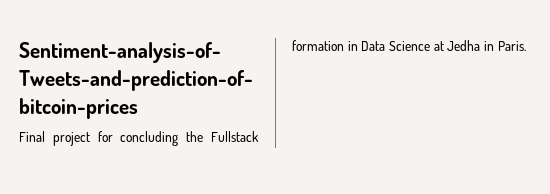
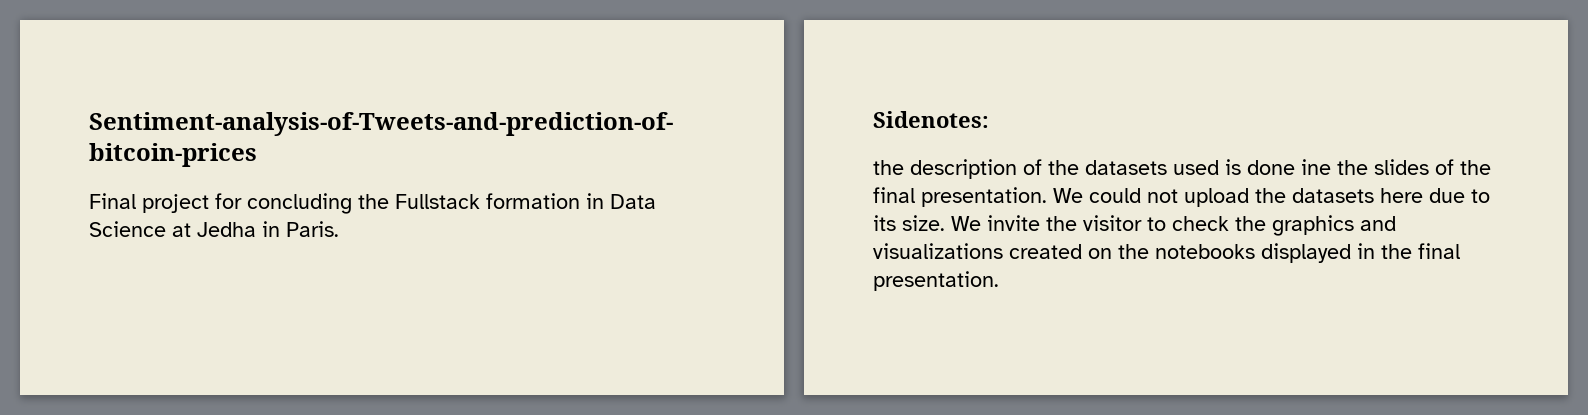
+ Sidenotes:
+ the description of the datasets used is done ine the slides of the final presentation. We could not upload the datasets here due to its size. We invite the visitor to check the graphics and visualizations created on the notebooks displayed in the final presentation.

